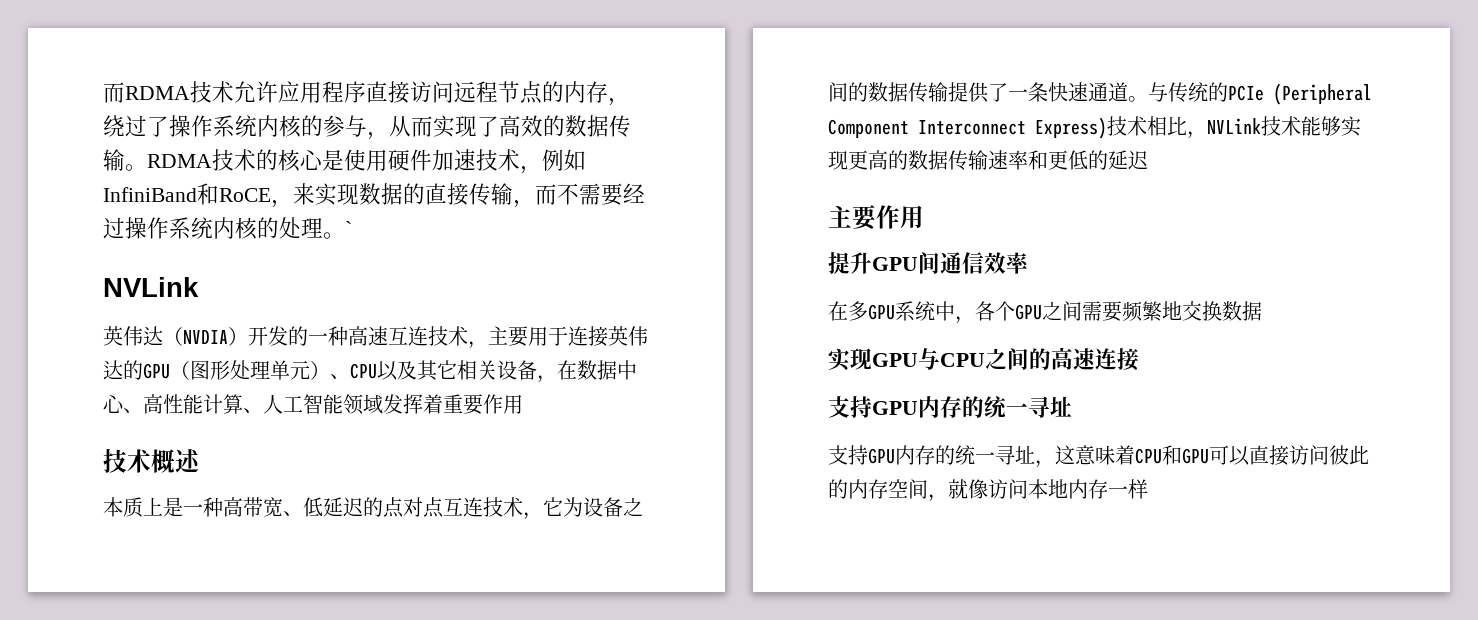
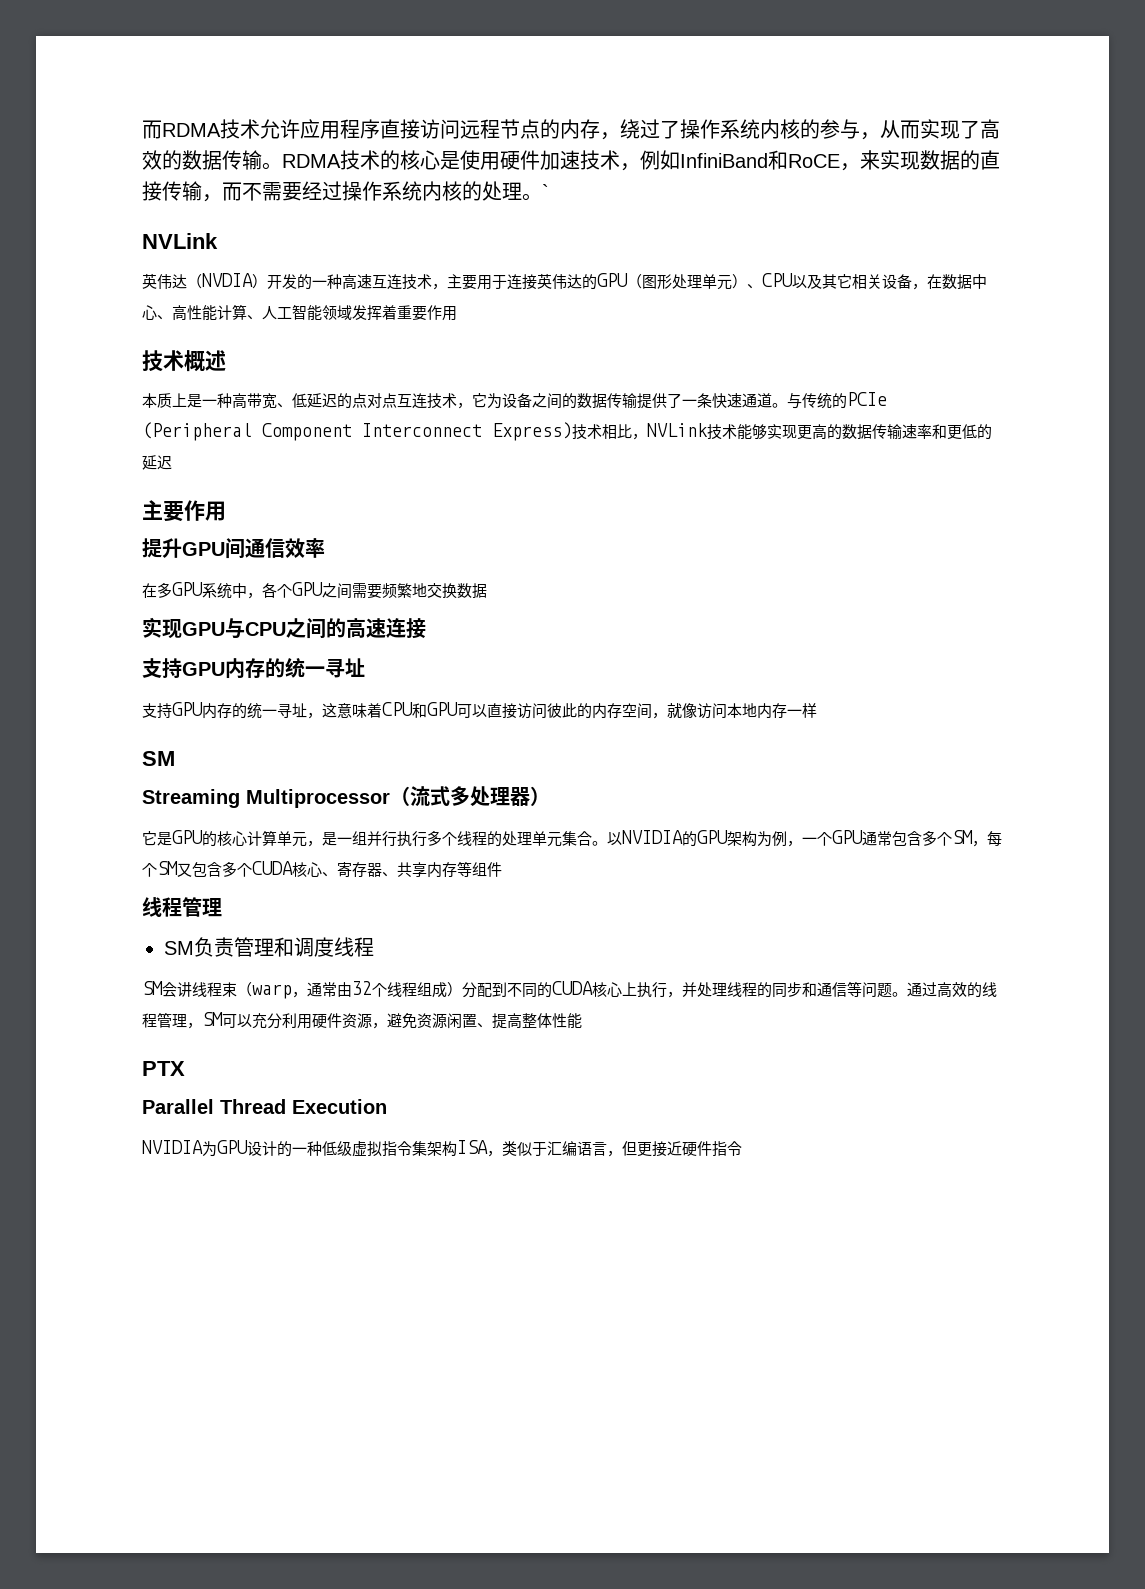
  支持GPU内存的统一寻址，这意味着CPU和GPU可以直接访问彼此的内存空间，就像访问本地内存一样
+ SM
+ Streaming Multiprocessor（流式多处理器）
+ 它是GPU的核心计算单元，是一组并行执行多个线程的处理单元集合。以NVIDIA的GPU架构为例，一个GPU通常包含多个SM，每个SM又包含多个CUDA核心、寄存器、共享内存等组件
+ 线程管理
+ SM负责管理和调度线程
+ SM会讲线程束（warp，通常由32个线程组成）分配到不同的CUDA核心上执行，并处理线程的同步和通信等问题。通过高效的线程管理，SM可以充分利用硬件资源，避免资源闲置、提高整体性能
+ PTX
+ Parallel Thread Execution
+ NVIDIA为GPU设计的一种低级虚拟指令集架构ISA，类似于汇编语言，但更接近硬件指令

